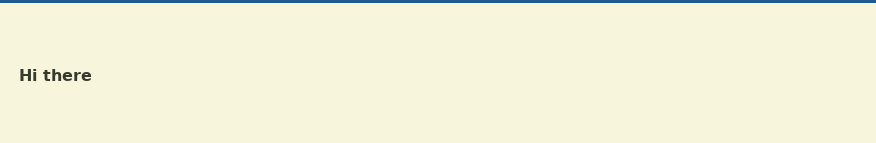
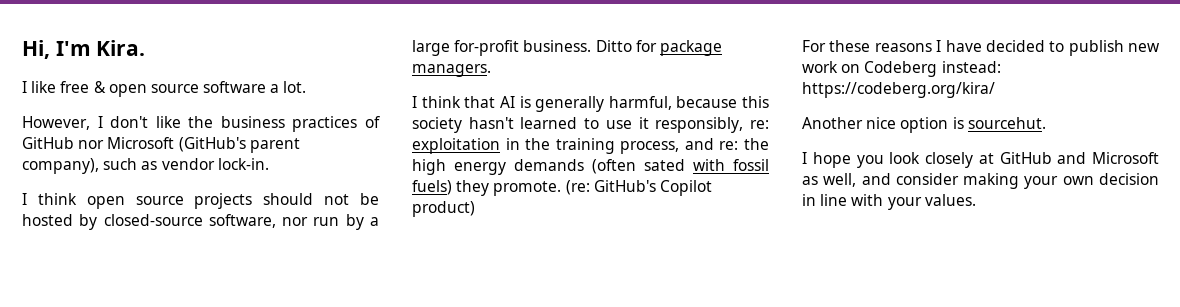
- Hi there
+ Hi, I'm Kira.
+ I like free & open source software a lot.
+ However, I don't like the business practices of GitHub nor Microsoft (GitHub's parent company), such as vendor lock-in.
+ I think open source projects should not be hosted by closed-source software, nor run by a large for-profit business. Ditto for package managers.
+ I think that AI is generally harmful, because this society hasn't learned to use it responsibly, re: exploitation in the training process, and re: the high energy demands (often sated with fossil fuels) they promote. (re: GitHub's Copilot product)
+ For these reasons I have decided to publish new work on Codeberg instead: https://codeberg.org/kira/
+ Another nice option is sourcehut.
+ I hope you look closely at GitHub and Microsoft as well, and consider making your own decision in line with your values.

